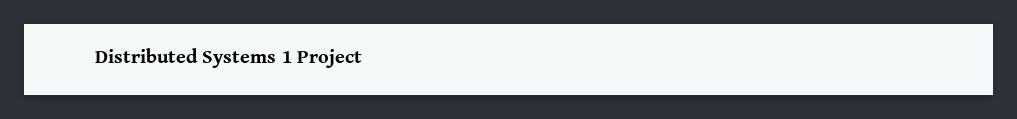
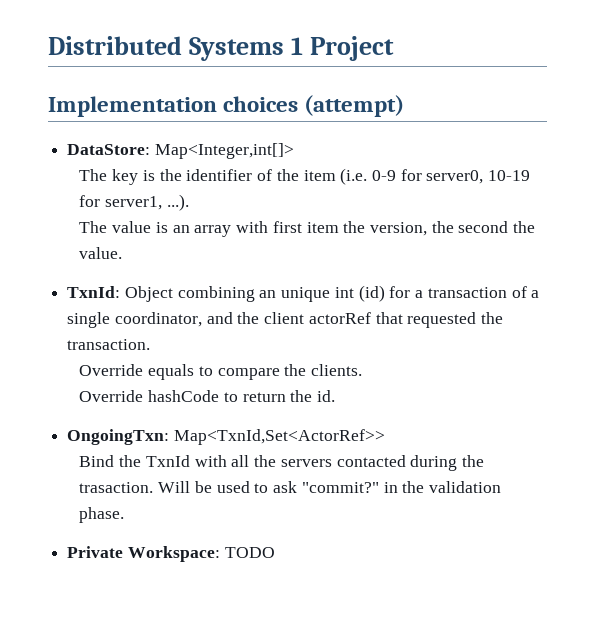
+ Implementation choices (attempt)
+ DataStore: Map<Integer,int[]>
+ The key is the identifier of the item (i.e. 0-9 for server0, 10-19 for server1, ...).
+ The value is an array with first item the version, the second the value.
+ TxnId: Object combining an unique int (id) for a transaction of a single coordinator, and the client actorRef that requested the transaction.
+ Override equals to compare the clients.
+ Override hashCode to return the id.
+ OngoingTxn: Map<TxnId,Set<ActorRef>>
+ Bind the TxnId with all the servers contacted during the trasaction. Will be used to ask "commit?" in the validation phase.
+ Private Workspace: TODO

